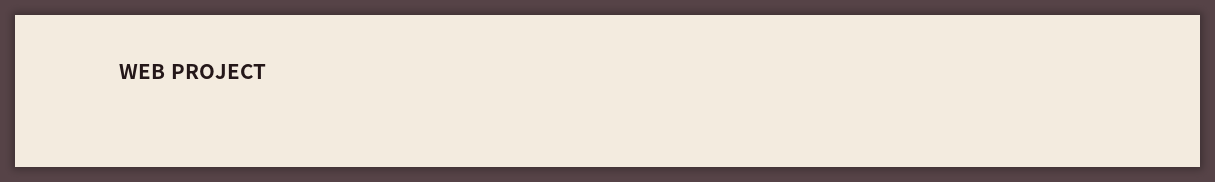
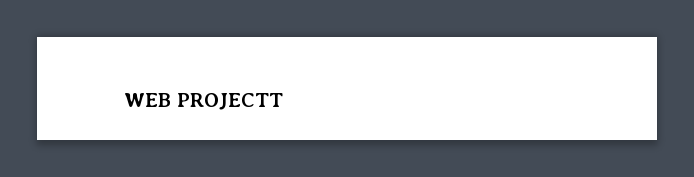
- WEB PROJECT
+ WEB PROJECTT

